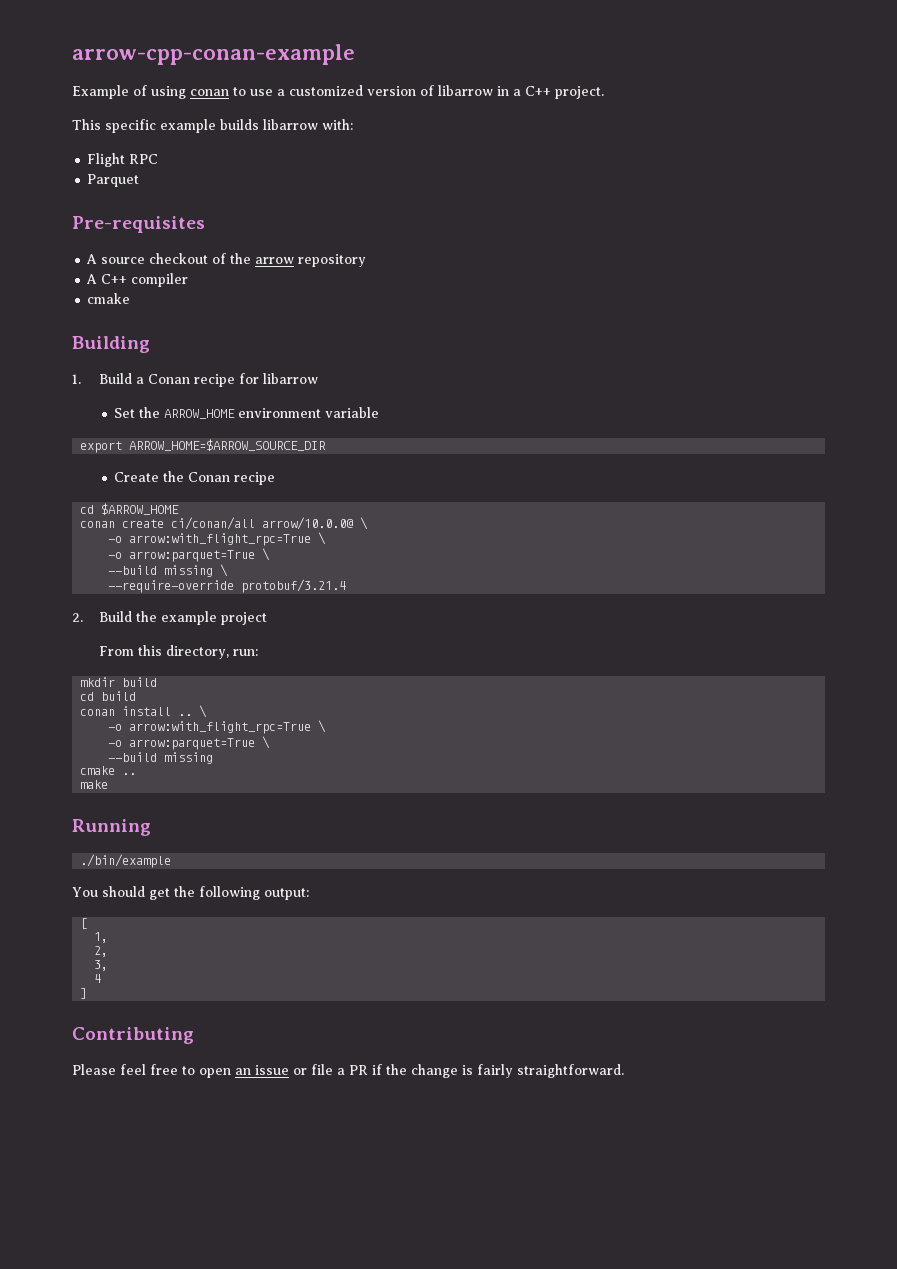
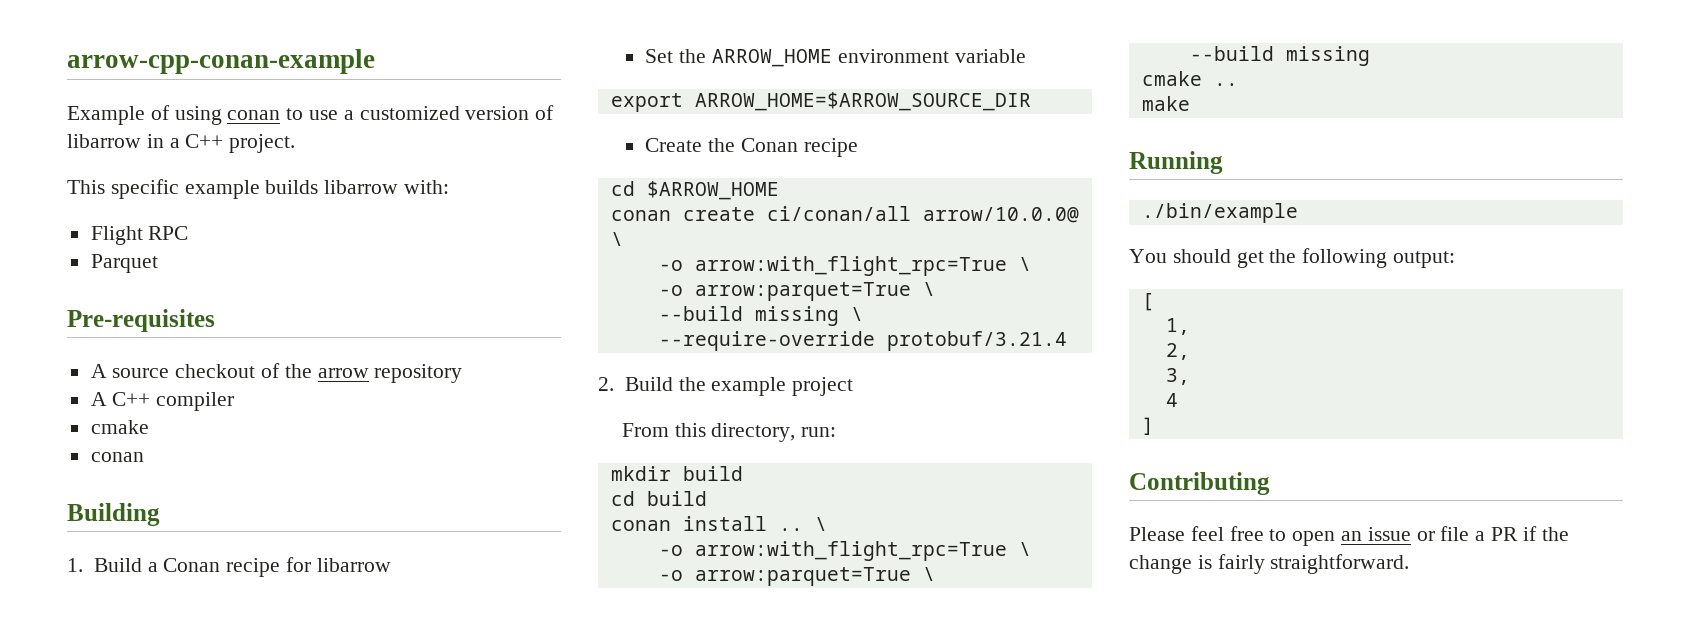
  A C++ compiler
  cmake
+ conan

